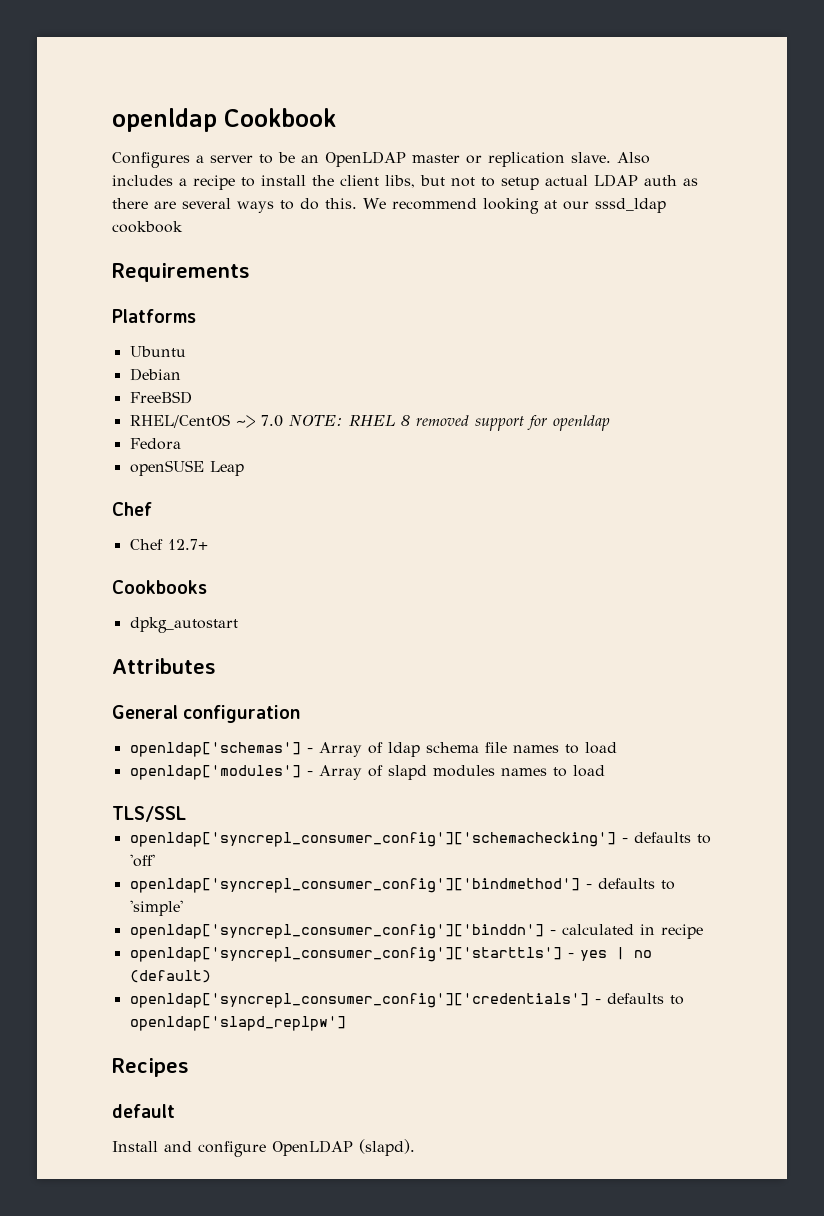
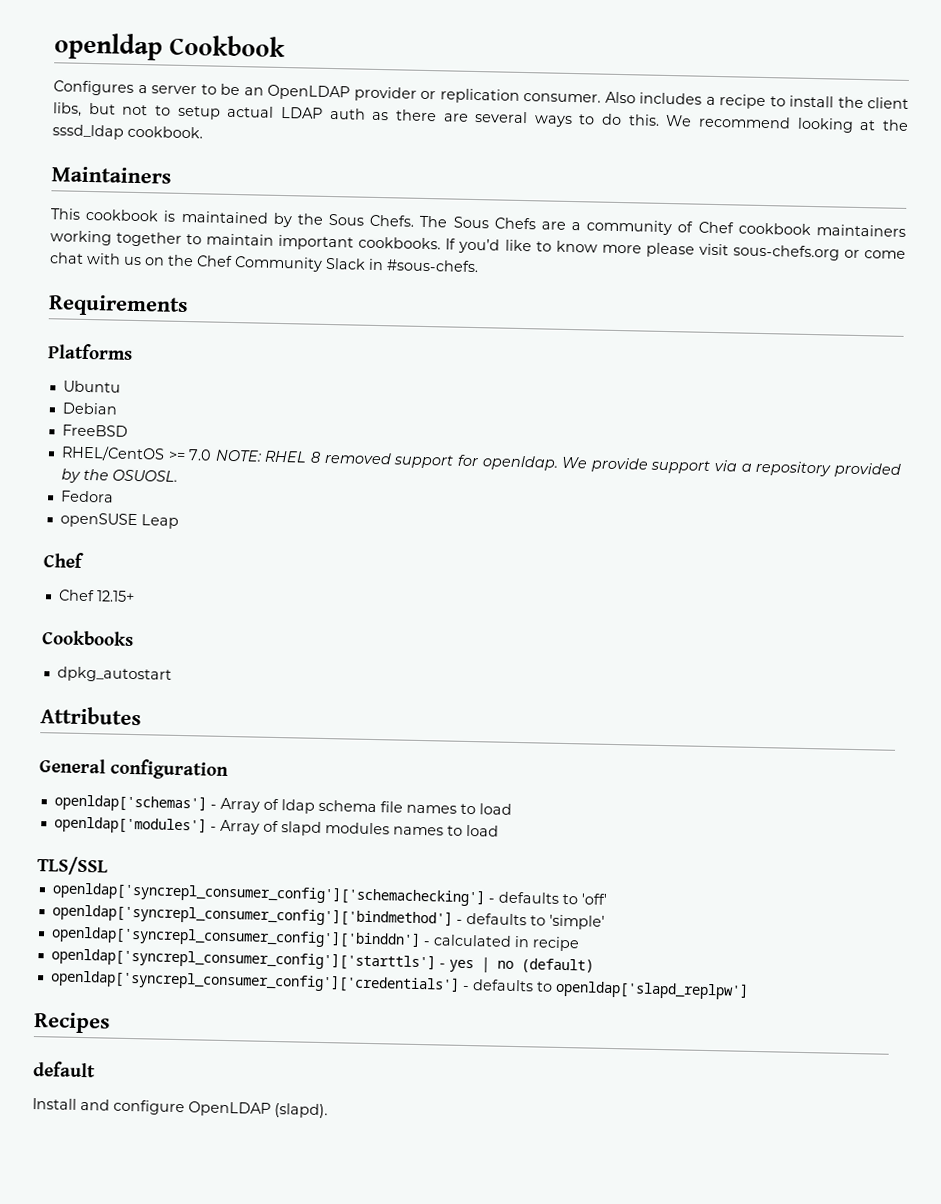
- Configures a server to be an OpenLDAP master or replication slave.
+ Configures a server to be an OpenLDAP provider or replication consumer.
- We recommend looking at our sssd_ldap cookbook
+ We recommend looking at the sssd_ldap cookbook.
+ Maintainers
+ This cookbook is maintained by the Sous Chefs. The Sous Chefs are a community of Chef cookbook maintainers working together to maintain important cookbooks. If you’d like to know more please visit sous-chefs.org or come chat with us on the Chef Community Slack in #sous-chefs.
- RHEL/CentOS ~> 7.0 NOTE: RHEL 8 removed support for openldap
+ RHEL/CentOS >= 7.0 NOTE: RHEL 8 removed support for openldap. We provide support via a repository provided by the OSUOSL.
- Chef 12.7+
+ Chef 12.15+

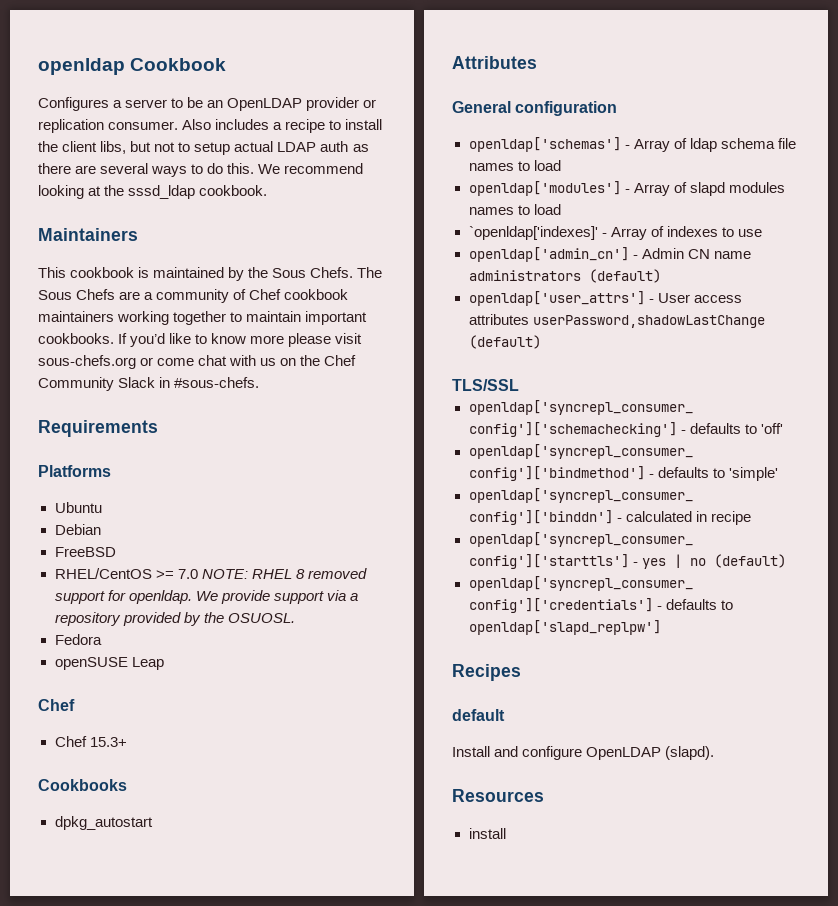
- Chef 12.15+
+ Chef 15.3+
+ `openldap['indexes]' - Array of indexes to use
+ openldap['admin_cn'] - Admin CN name administrators (default)
+ openldap['user_attrs'] - User access attributes userPassword,shadowLastChange (default)
+ Resources
+ install

